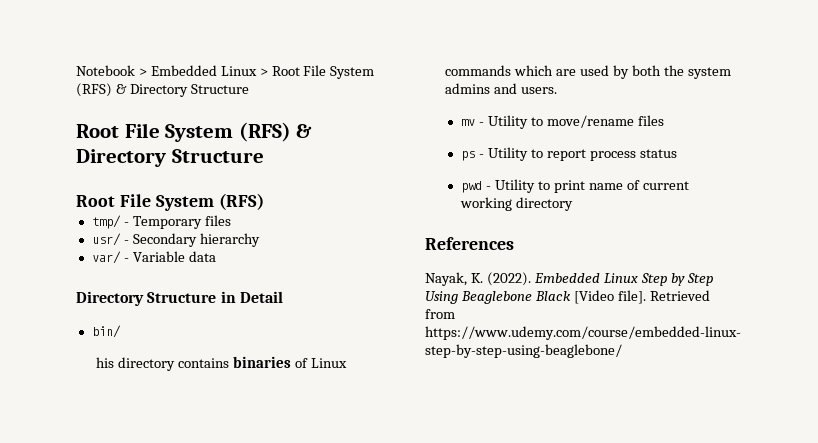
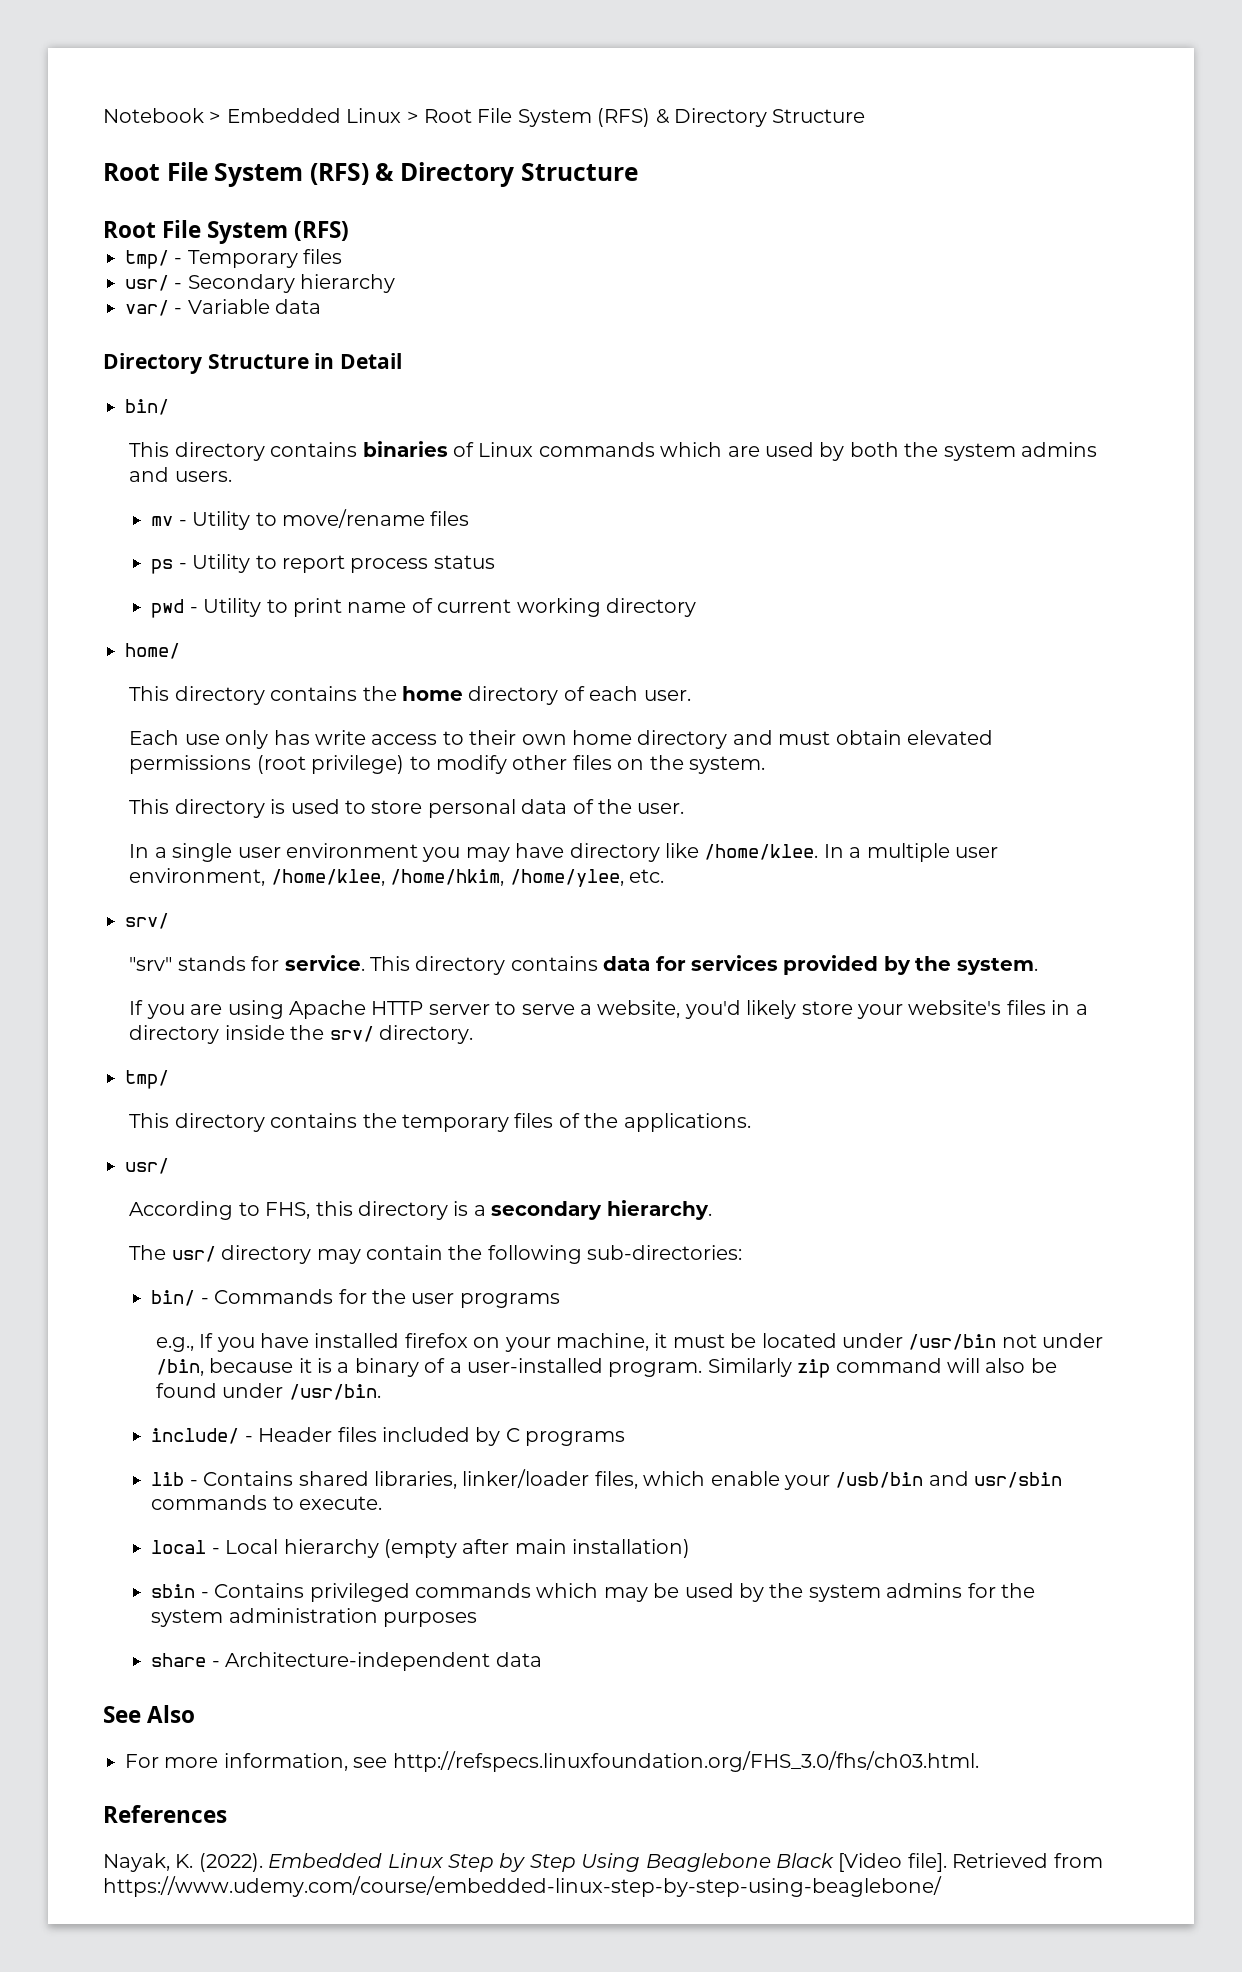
- his directory contains binaries of Linux commands which are used by both the system admins and users.
+ This directory contains binaries of Linux commands which are used by both the system admins and users.
+ home/
+ This directory contains the home directory of each user.
+ Each use only has write access to their own home directory and must obtain elevated permissions (root privilege) to modify other files on the system.
+ This directory is used to store personal data of the user.
+ In a single user environment you may have directory like /home/klee. In a multiple user environment, /home/klee, /home/hkim, /home/ylee, etc.
+ srv/
+ "srv" stands for service. This directory contains data for services provided by the system.
+ If you are using Apache HTTP server to serve a website, you'd likely store your website's files in a directory inside the srv/ directory.
+ tmp/
+ This directory contains the temporary files of the applications.
+ usr/
+ According to FHS, this directory is a secondary hierarchy.
+ The usr/ directory may contain the following sub-directories:
+ bin/ - Commands for the user programs
+ e.g., If you have installed firefox on your machine, it must be located under /usr/bin not under /bin, because it is a binary of a user-installed program. Similarly zip command will also be found under /usr/bin.
+ include/ - Header files included by C programs
+ lib - Contains shared libraries, linker/loader files, which enable your /usb/bin and usr/sbin commands to execute.
+ local - Local hierarchy (empty after main installation)
+ sbin - Contains privileged commands which may be used by the system admins for the system administration purposes
+ share - Architecture-independent data
+ See Also
+ For more information, see http://refspecs.linuxfoundation.org/FHS_3.0/fhs/ch03.html.

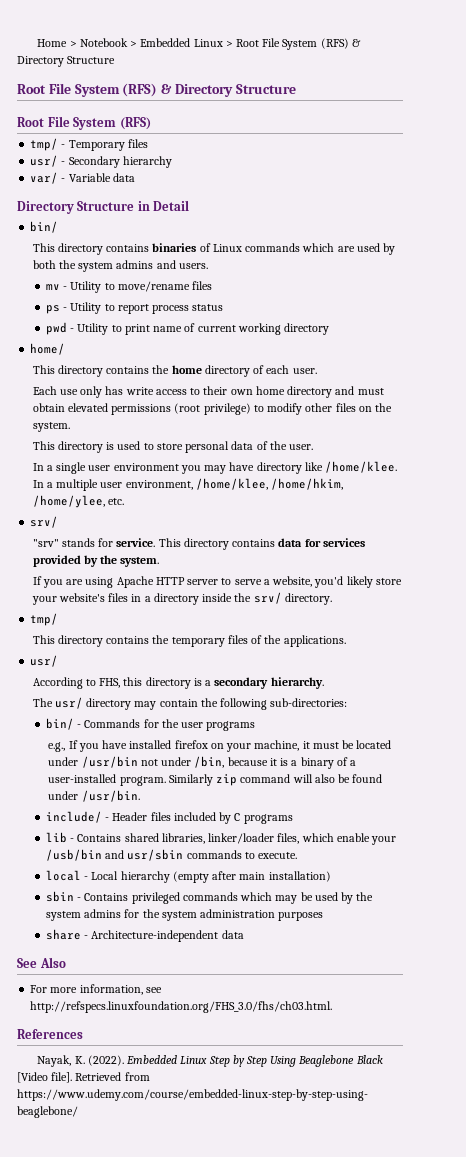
- Notebook > Embedded Linux > Root File System (RFS) & Directory Structure
+ Home > Notebook > Embedded Linux > Root File System (RFS) & Directory Structure

